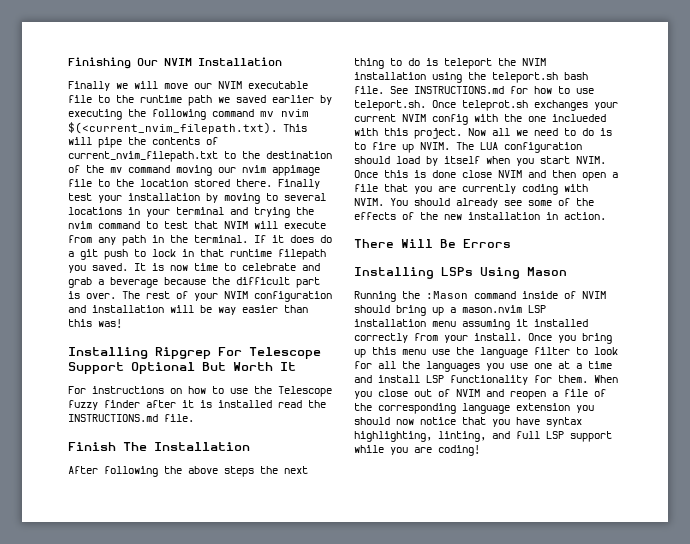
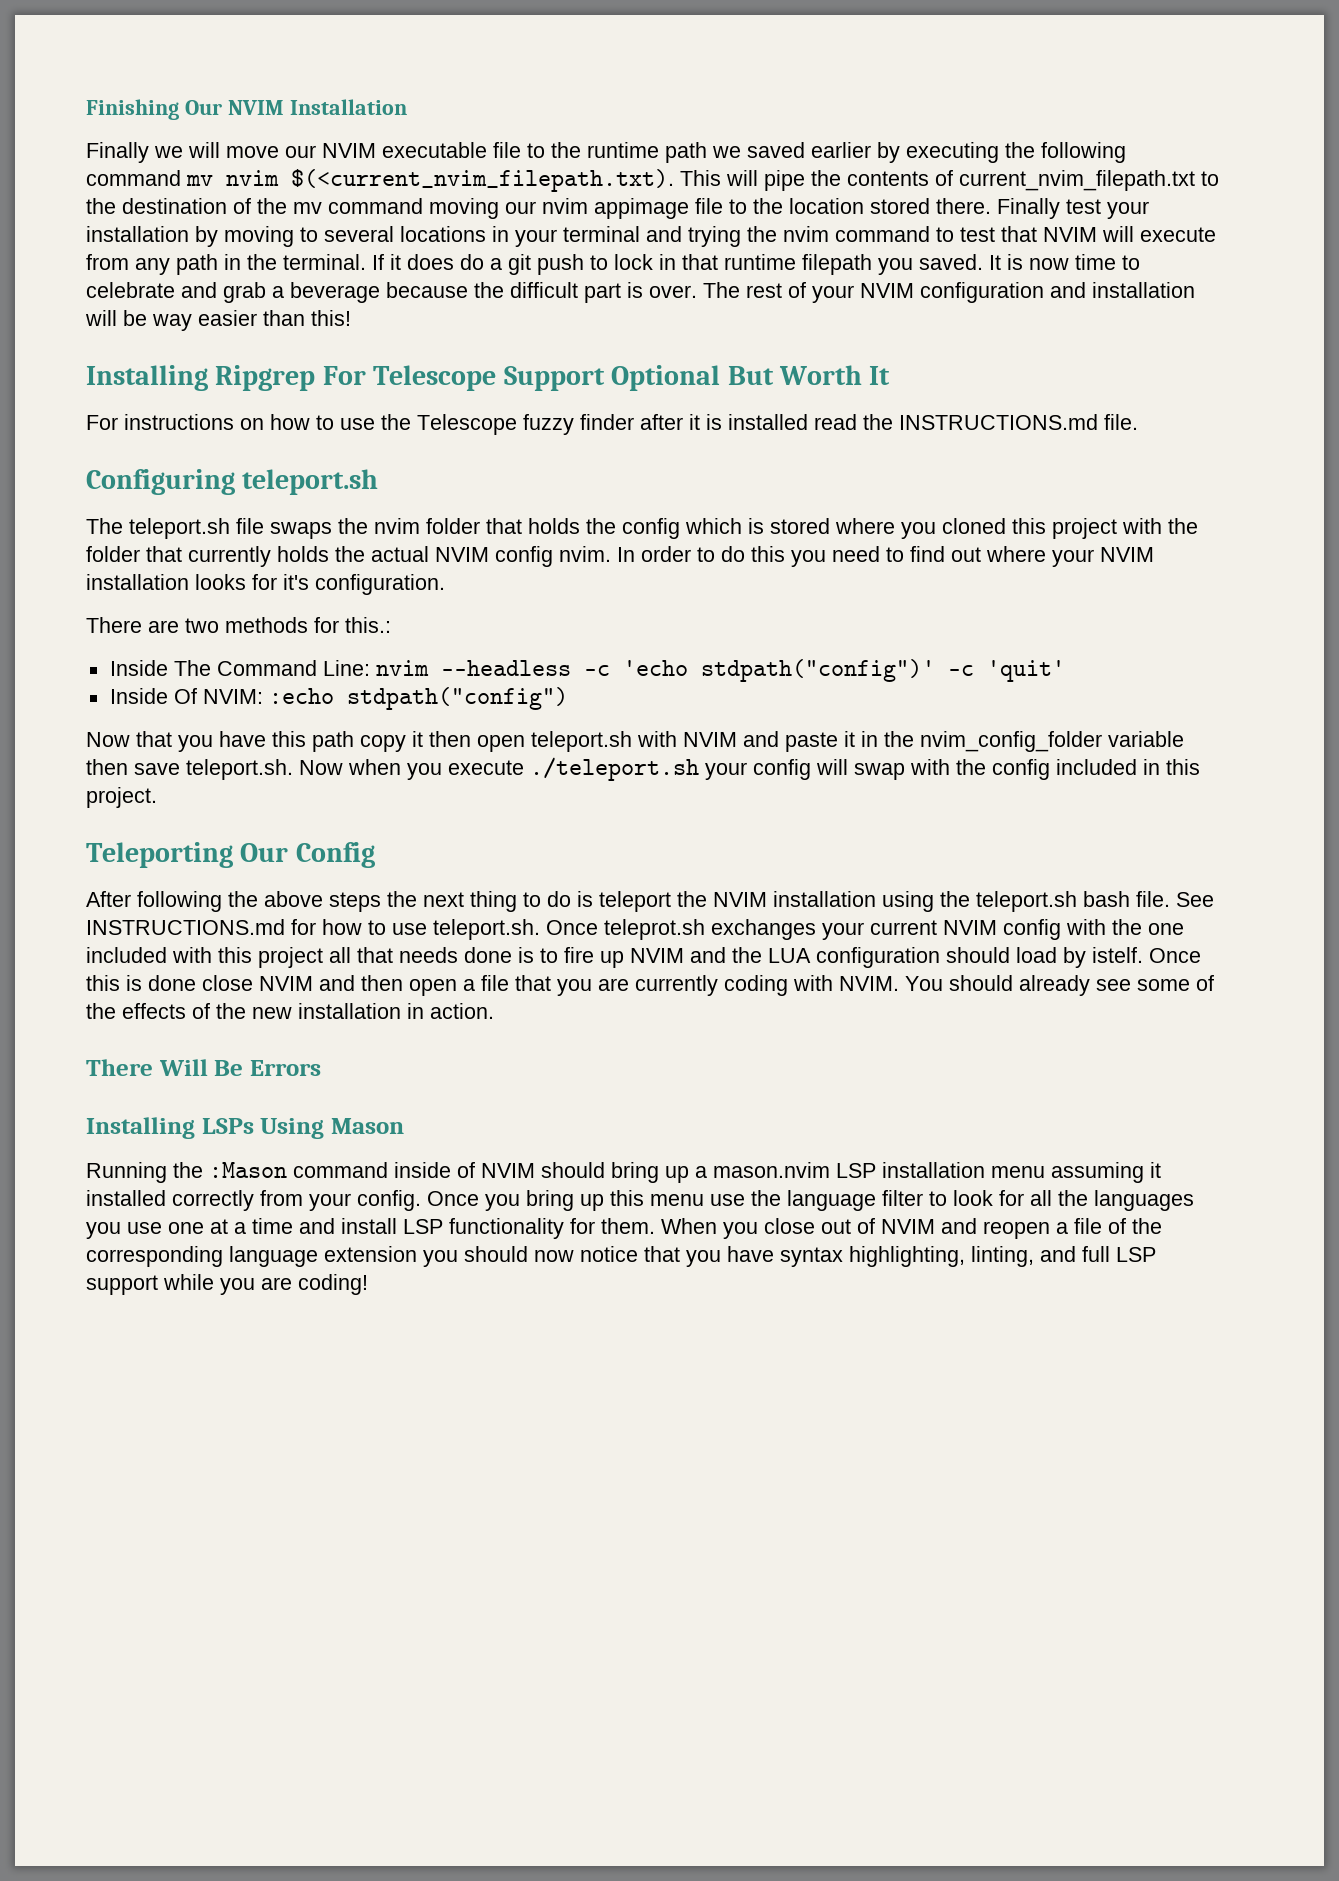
- The rest of your NVIM configuration and installation will be way easier than this was!
+ The rest of your NVIM configuration and installation will be way easier than this!
- Finish The Installation
+ Configuring teleport.sh
+ The teleport.sh file swaps the nvim folder that holds the config which is stored where you cloned this project with the folder that currently holds the actual NVIM config nvim. In order to do this you need to find out where your NVIM installation looks for it's configuration.
+ There are two methods for this.:
+ Inside The Command Line: nvim --headless -c 'echo stdpath("config")' -c 'quit'
+ Inside Of NVIM: :echo stdpath("config")
+ Now that you have this path copy it then open teleport.sh with NVIM and paste it in the nvim_config_folder variable then save teleport.sh. Now when you execute ./teleport.sh your config will swap with the config included in this project.
+ Teleporting Our Config
- See INSTRUCTIONS.md for how to use teleport.sh. Once teleprot.sh exchanges your current NVIM config with the one inclueded with this project. Now all we need to do is to fire up NVIM. The LUA configuration should load by itself when you start NVIM.
+ See INSTRUCTIONS.md for how to use teleport.sh. Once teleprot.sh exchanges your current NVIM config with the one included with this project all that needs done is to fire up NVIM and the LUA configuration should load by istelf.
- Running the :Mason command inside of NVIM should bring up a mason.nvim LSP installation menu assuming it installed correctly from your install.
+ Running the :Mason command inside of NVIM should bring up a mason.nvim LSP installation menu assuming it installed correctly from your config.

